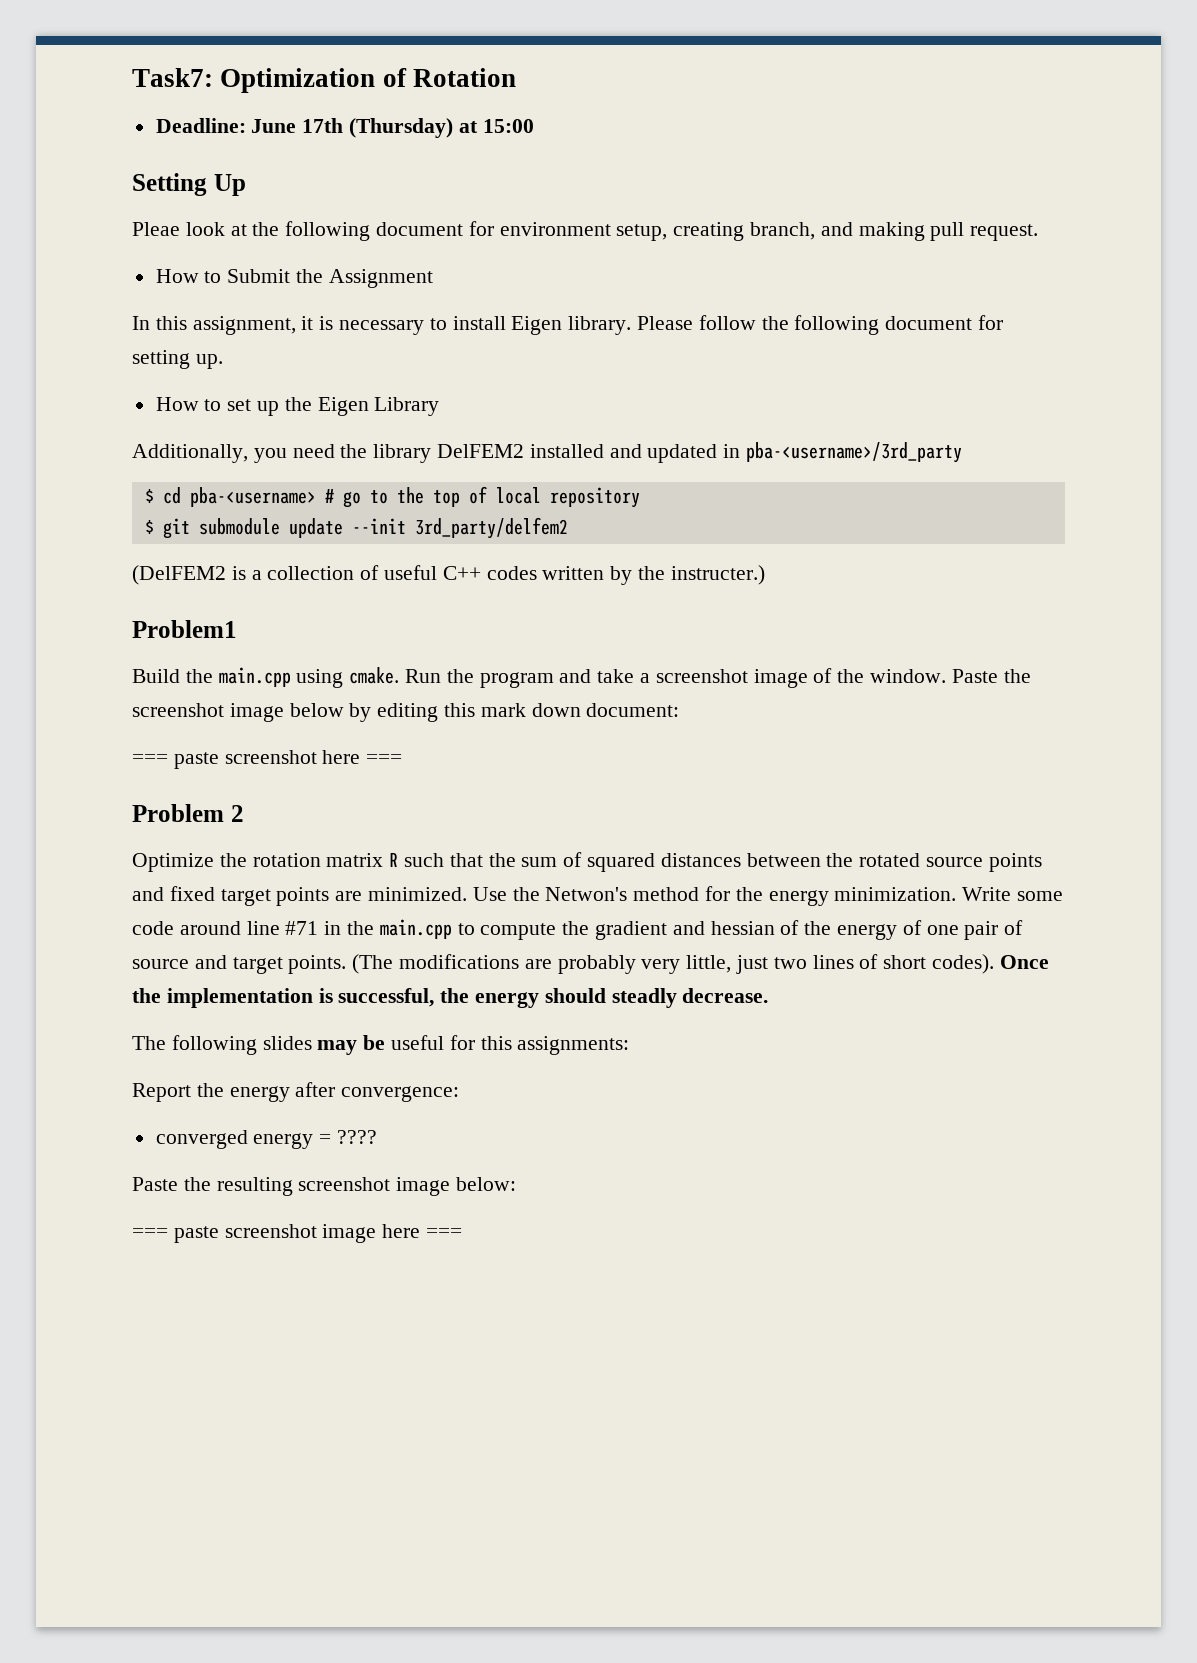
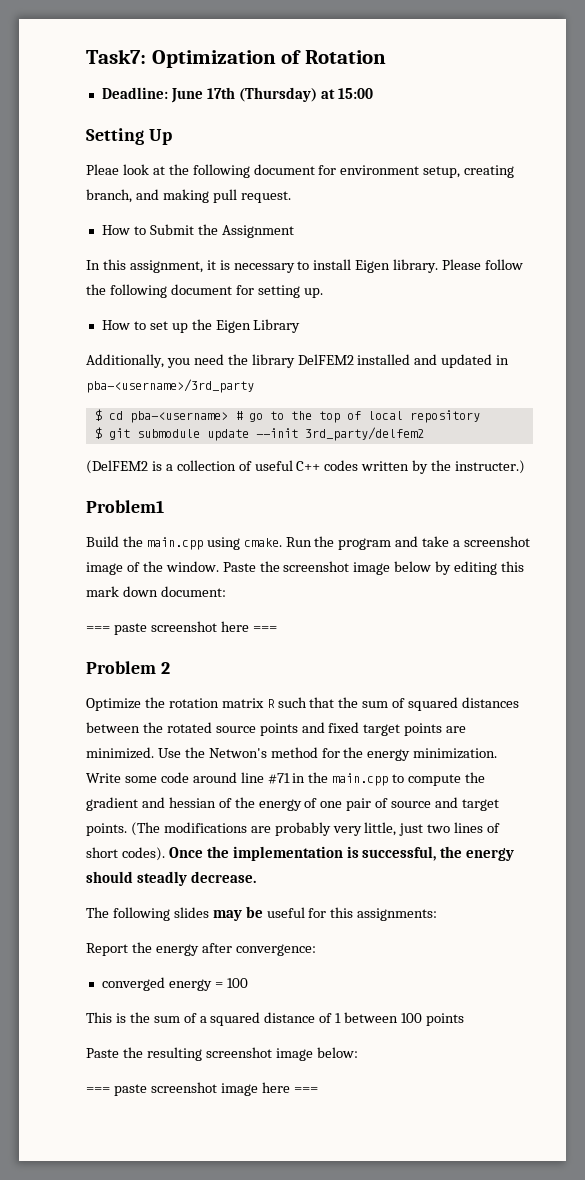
- converged energy = ????
+ converged energy = 100
+ This is the sum of a squared distance of 1 between 100 points

